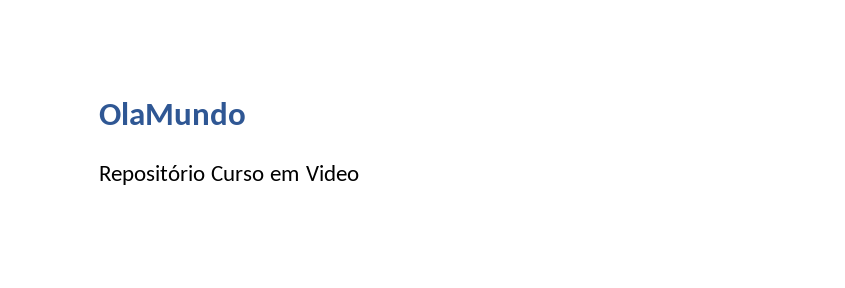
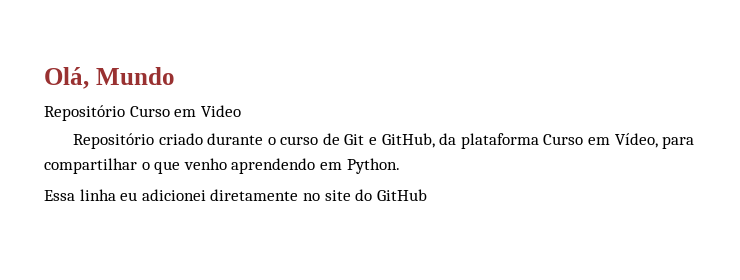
- OlaMundo
+ Olá, Mundo
+ Repositório criado durante o curso de Git e GitHub, da plataforma Curso em Vídeo, para compartilhar o que venho aprendendo em Python.
+ Essa linha eu adicionei diretamente no site do GitHub

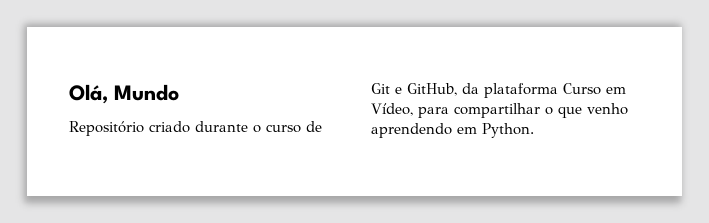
- Repositório Curso em Video
- Essa linha eu adicionei diretamente no site do GitHub

